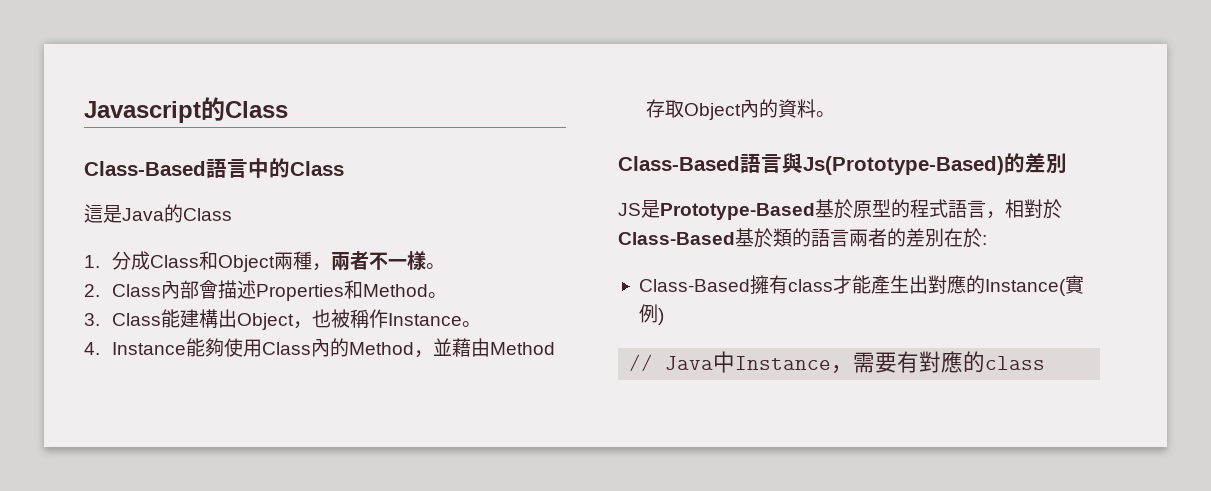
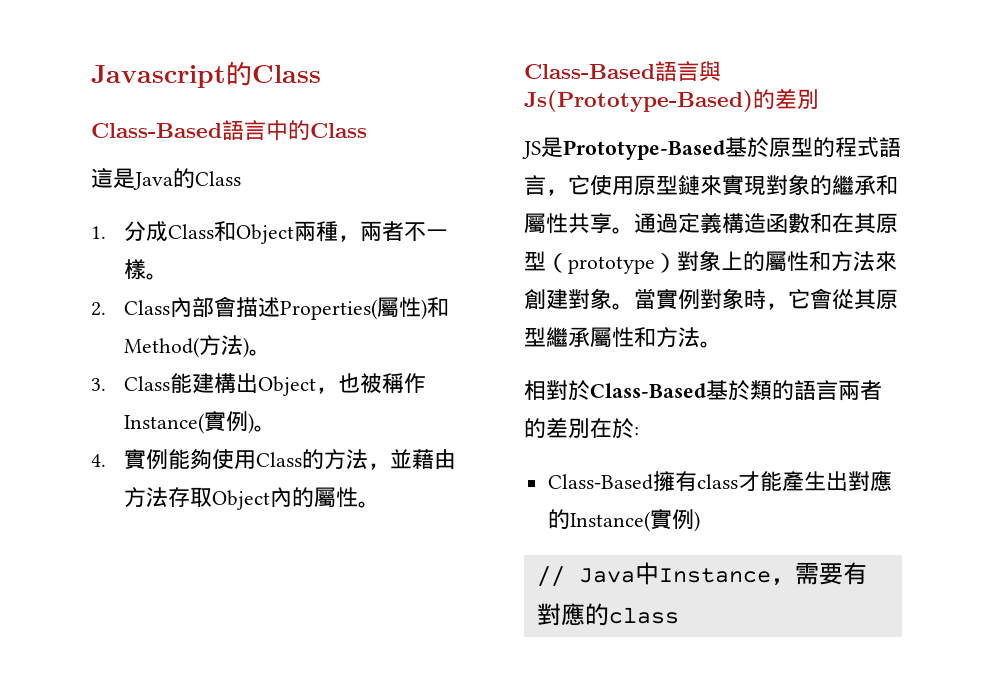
- 2. Class內部會描述Properties和Method。
+ 2. Class內部會描述Properties(屬性)和Method(方法)。
- 3. Class能建構出Object，也被稱作Instance。
+ 3. Class能建構出Object，也被稱作Instance(實例)。
- 4. Instance能夠使用Class內的Method，並藉由Method存取Object內的資料。
+ 4.實例能夠使用Class的方法，並藉由方法存取Object內的屬性。
- JS是Prototype-Based基於原型的程式語言，相對於Class-Based基於類的語言兩者的差別在於:
+ JS是Prototype-Based基於原型的程式語言，它使用原型鏈來實現對象的繼承和屬性共享。通過定義構造函數和在其原型（prototype）對象上的屬性和方法來創建對象。當實例對象時，它會從其原型繼承屬性和方法。
+ 相對於Class-Based基於類的語言兩者的差別在於:

